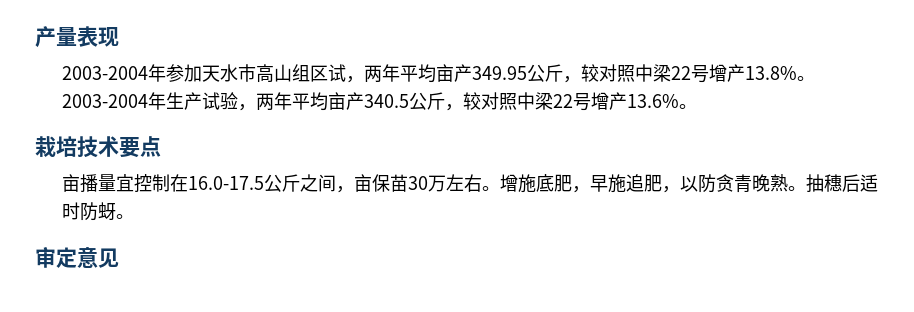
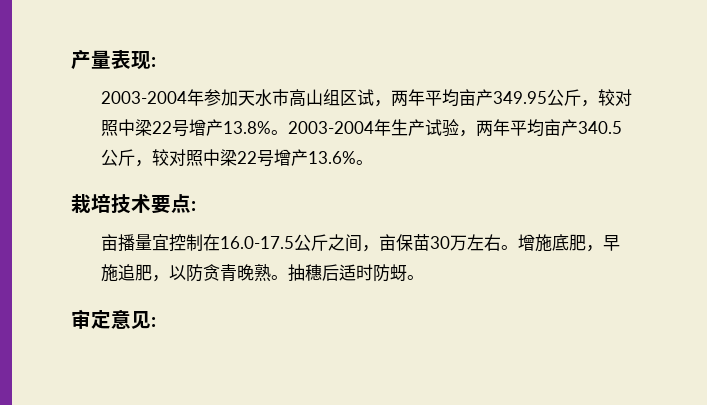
- 产量表现
+ 产量表现:
- 栽培技术要点
+ 栽培技术要点:
- 审定意见
+ 审定意见:

